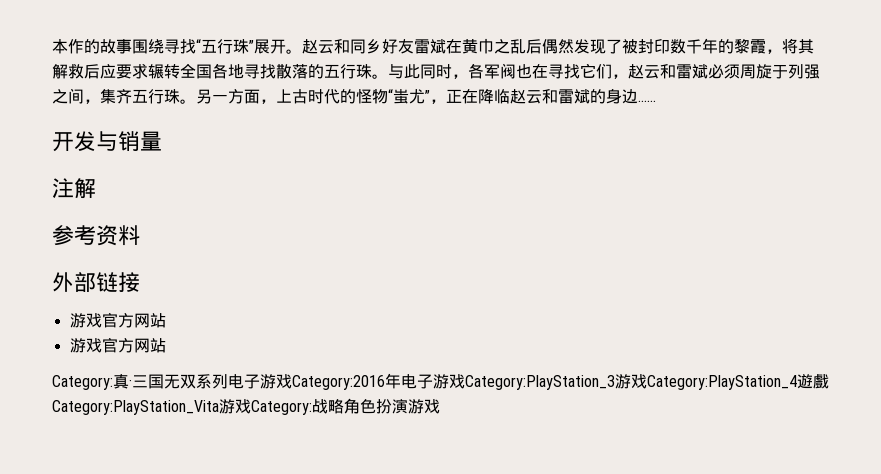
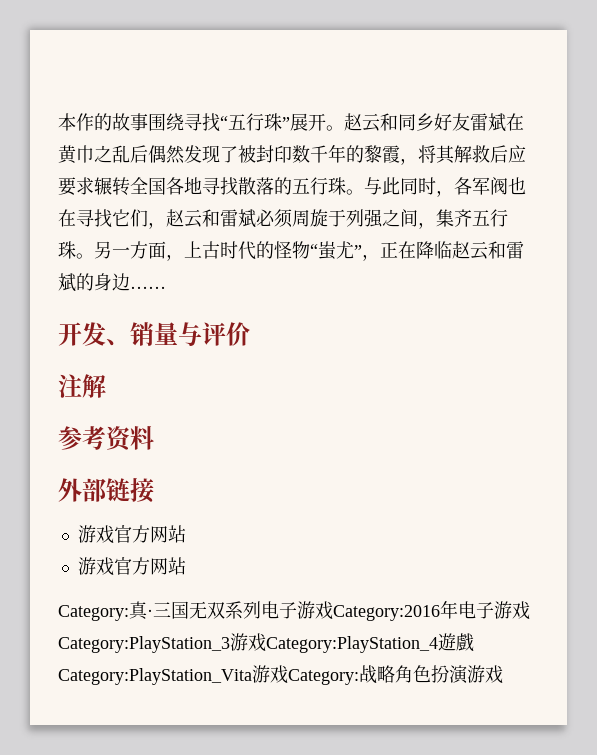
- 开发与销量
+ 开发、销量与评价

